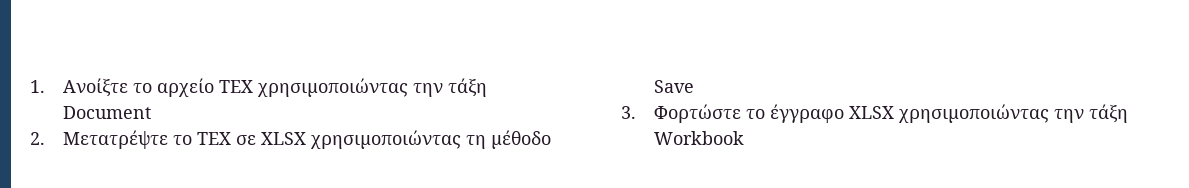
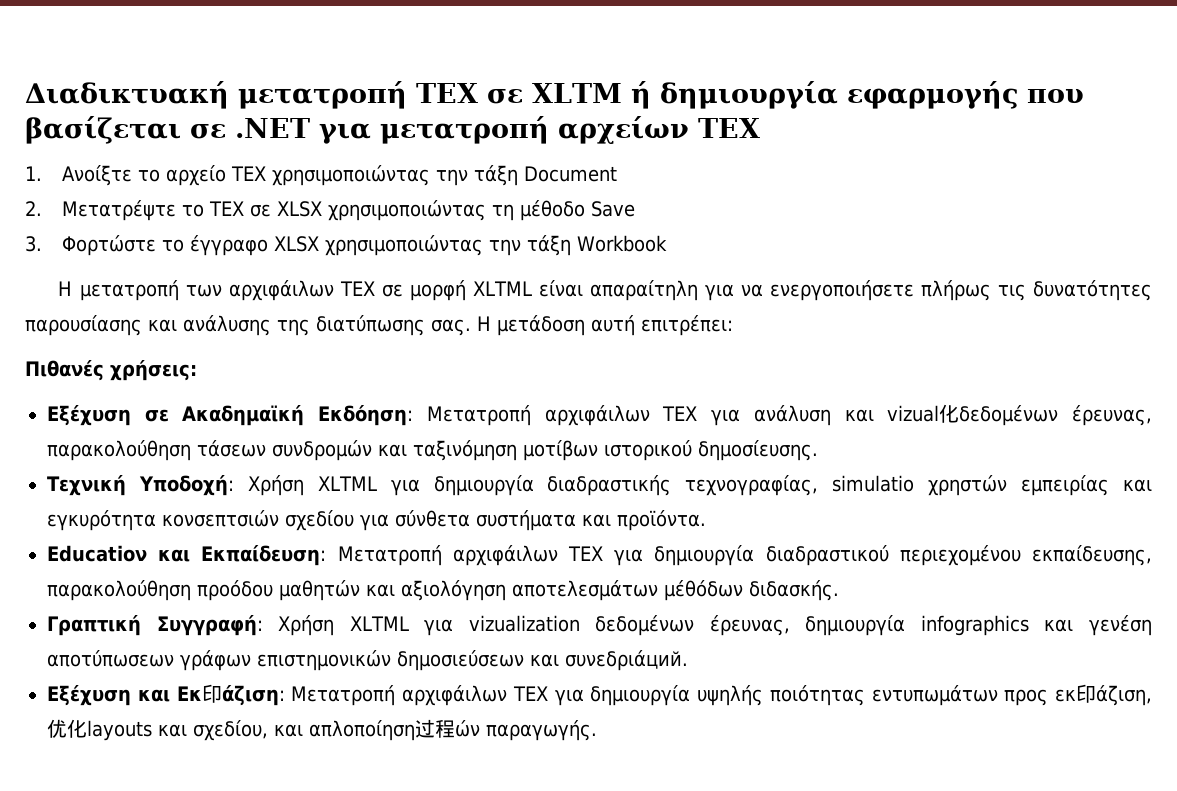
+ Διαδικτυακή μετατροπή TEX σε XLTM ή δημιουργία εφαρμογής που βασίζεται σε .NET για μετατροπή αρχείων TEX
+ Η μετατροπή των αρχιφάιλων TEX σε μορφή XLTML είναι απαραίτηλη για να ενεργοποιήσετε πλήρως τις δυνατότητες παρουσίασης και ανάλυσης της διατύπωσης σας. Η μετάδοση αυτή επιτρέπει:
+ Πιθανές χρήσεις:
+ Εξέχυση σε Ακαδημαϊκή Εκδόηση: Μετατροπή αρχιφάιλων TEX για ανάλυση και vizual化δεδομένων έρευνας, παρακολούθηση τάσεων συνδρομών και ταξινόμηση μοτίβων ιστορικού δημοσίευσης.
+ Τεχνική Υποδοχή: Χρήση XLTML για δημιουργία διαδραστικής τεχνογραφίας, simulatio χρηστών εμπειρίας και εγκυρότητα κονσεπτσιών σχεδίου για σύνθετα συστήματα και προϊόντα.
+ Εducatioν και Εκπαίδευση: Μετατροπή αρχιφάιλων TEX για δημιουργία διαδραστικού περιεχομένου εκπαίδευσης, παρακολούθηση προόδου μαθητών και αξιολόγηση αποτελεσμάτων μέθόδων διδασκής.
+ Γραπτική Συγγραφή: Χρήση XLTML για vizualization δεδομένων έρευνας, δημιουργία infographics και γενέση αποτύπωσεων γράφων επιστημονικών δημοσιεύσεων και συνεδριάций.
+ Εξέχυση και Εκ印άζιση: Μετατροπή αρχιφάιλων TEX για δημιουργία υψηλής ποιότητας εντυπωμάτων προς εκ印άζιση,优化layouts και σχεδίου, και απλοποίηση过程ών παραγωγής.

